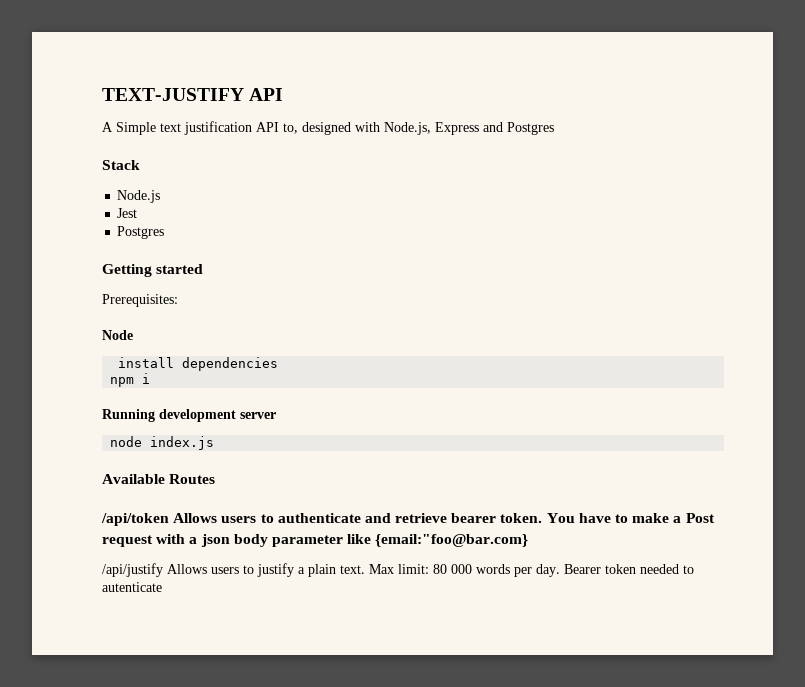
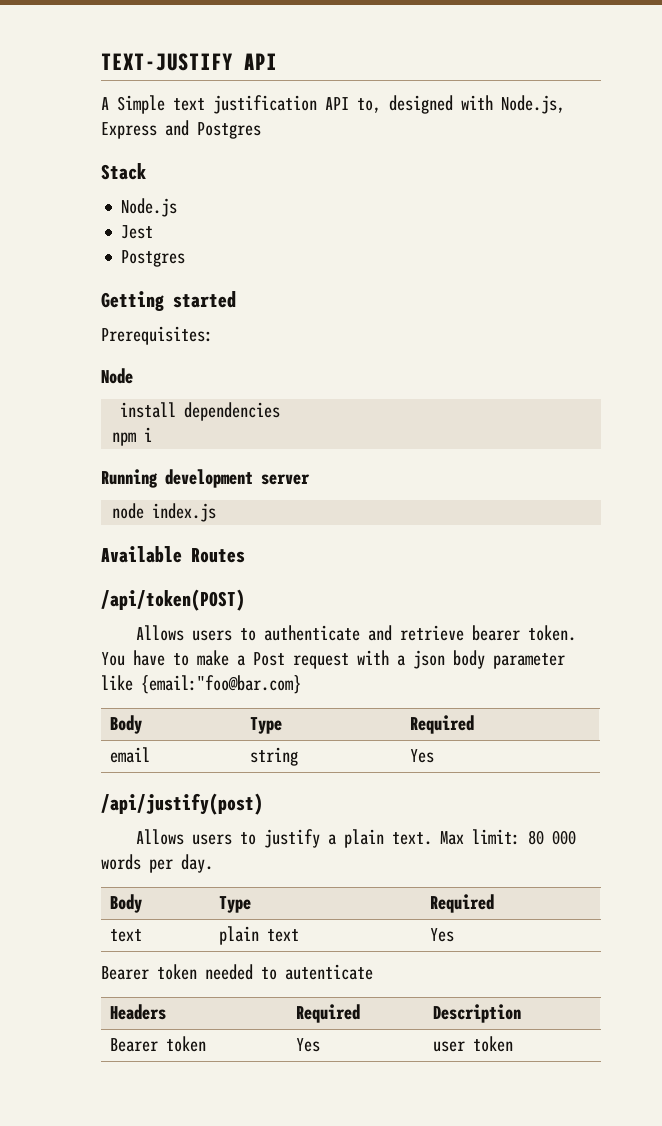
- /api/token Allows users to authenticate and retrieve bearer token.
+ /api/token(POST)
+ Allows users to authenticate and retrieve bearer token.
  You have to make a Post request with a json body parameter like {email:"foo@bar.com}
- /api/justify Allows users to justify a plain text.
+ Body | Type | Required
+ email | string | Yes
+ /api/justify(post)
+ Allows users to justify a plain text.
- Max limit: 80 000 words per day. Bearer token needed to autenticate
+ Max limit: 80 000 words per day.
+ Body | Type | Required
+ text | plain text | Yes
+ Bearer token needed to autenticate
+ Headers | Required | Description
+ Bearer token | Yes | user token

